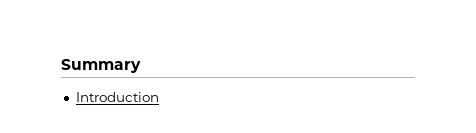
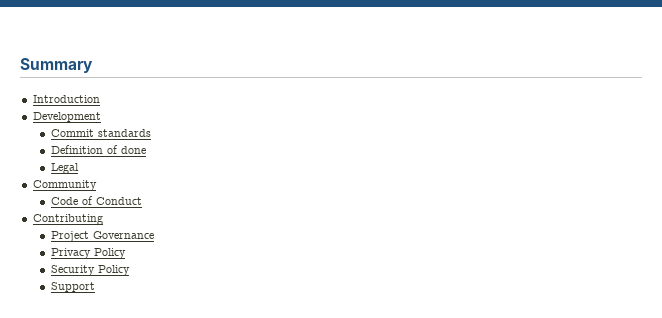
+ Development
+ Commit standards
+ Definition of done
+ Legal
+ Community
+ Code of Conduct
+ Contributing
+ Project Governance
+ Privacy Policy
+ Security Policy
+ Support

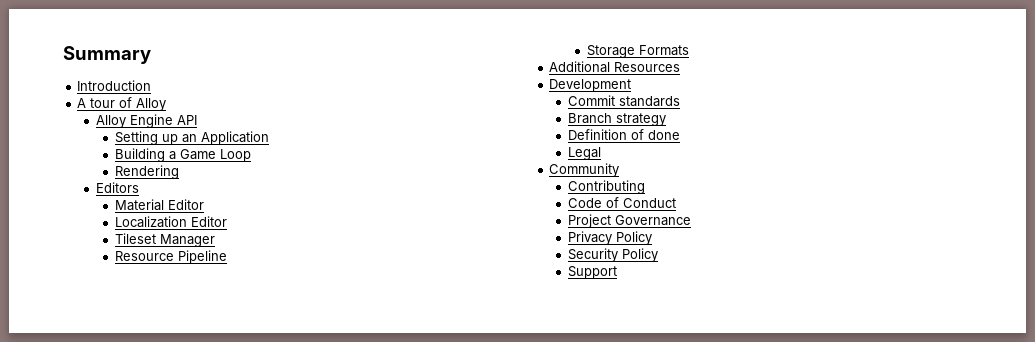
+ A tour of Alloy
+ Alloy Engine API
+ Setting up an Application
+ Building a Game Loop
+ Rendering
+ Editors
+ Material Editor
+ Localization Editor
+ Tileset Manager
+ Resource Pipeline
+ Storage Formats
+ Additional Resources
+ Branch strategy
+ Contributing
- Contributing

